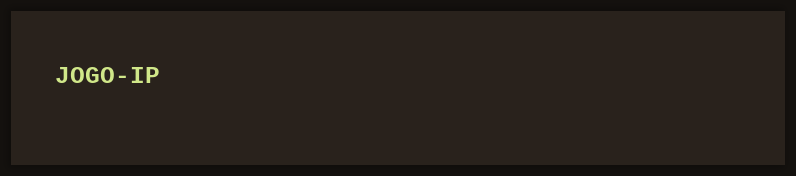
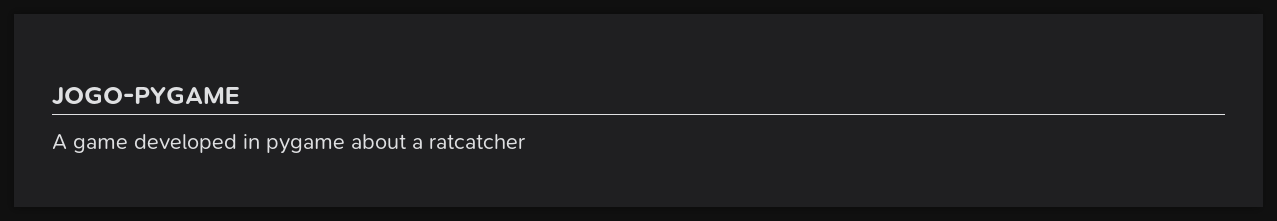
- JOGO-IP
+ JOGO-PYGAME
+ A game developed in pygame about a ratcatcher

